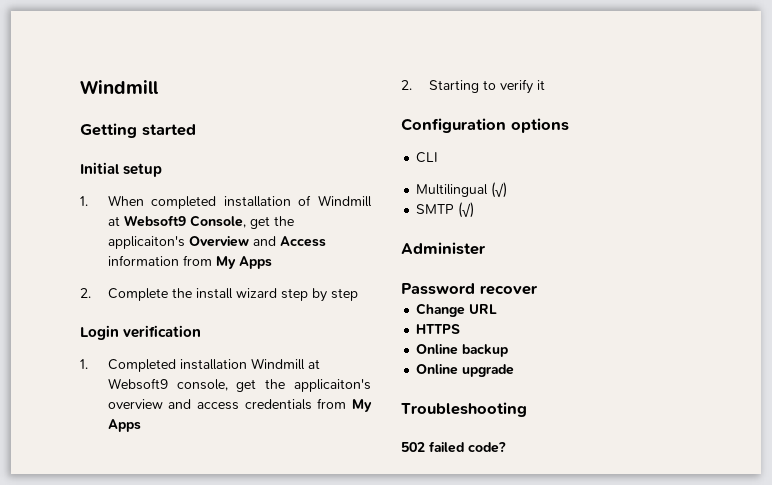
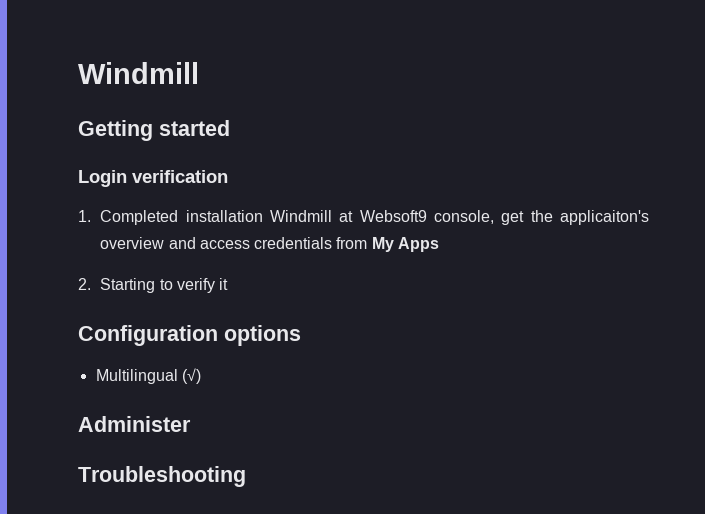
- Initial setup
- 1. When completed installation of Windmill at Websoft9 Console, get the applicaiton's Overview and Access information from My Apps
- 2. Complete the install wizard step by step
- CLI
- SMTP (√)
- Password recover
- Change URL
- HTTPS
- Online backup
- Online upgrade
  Troubleshooting
- 502 failed code?

